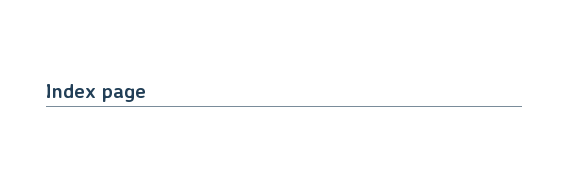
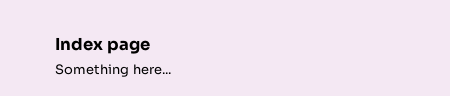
+ Something here...

